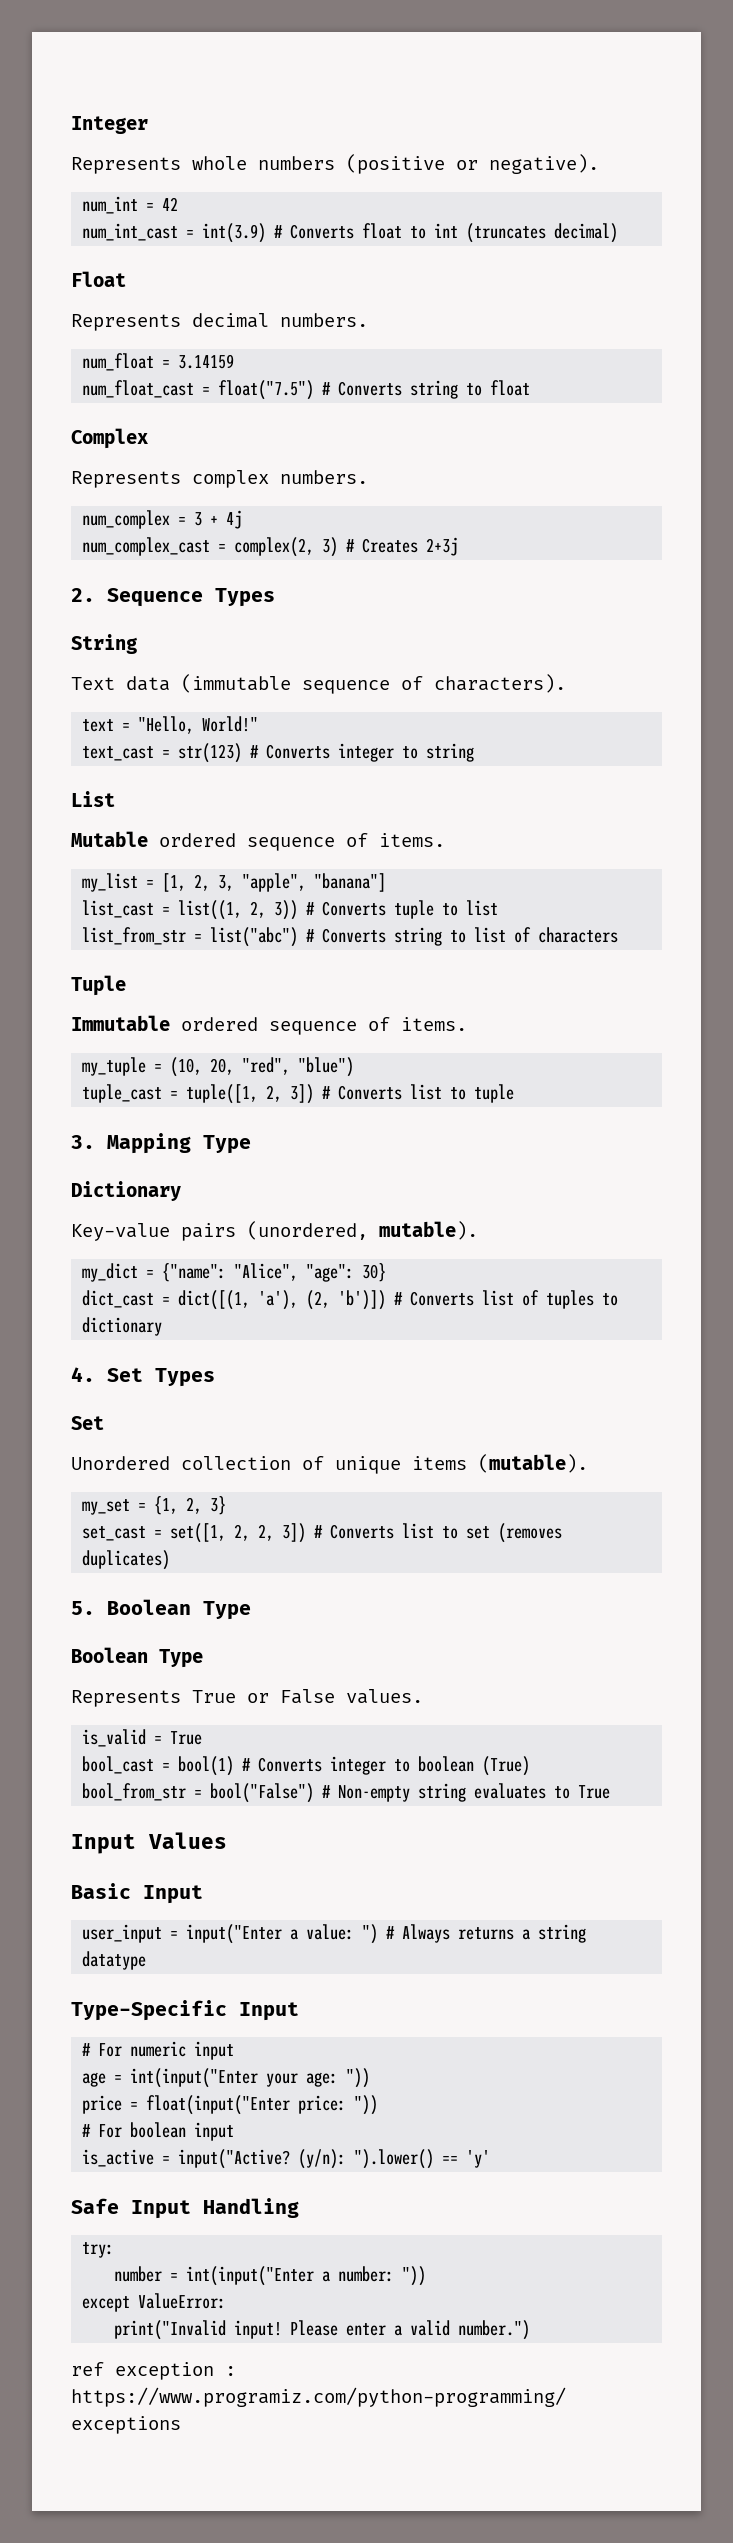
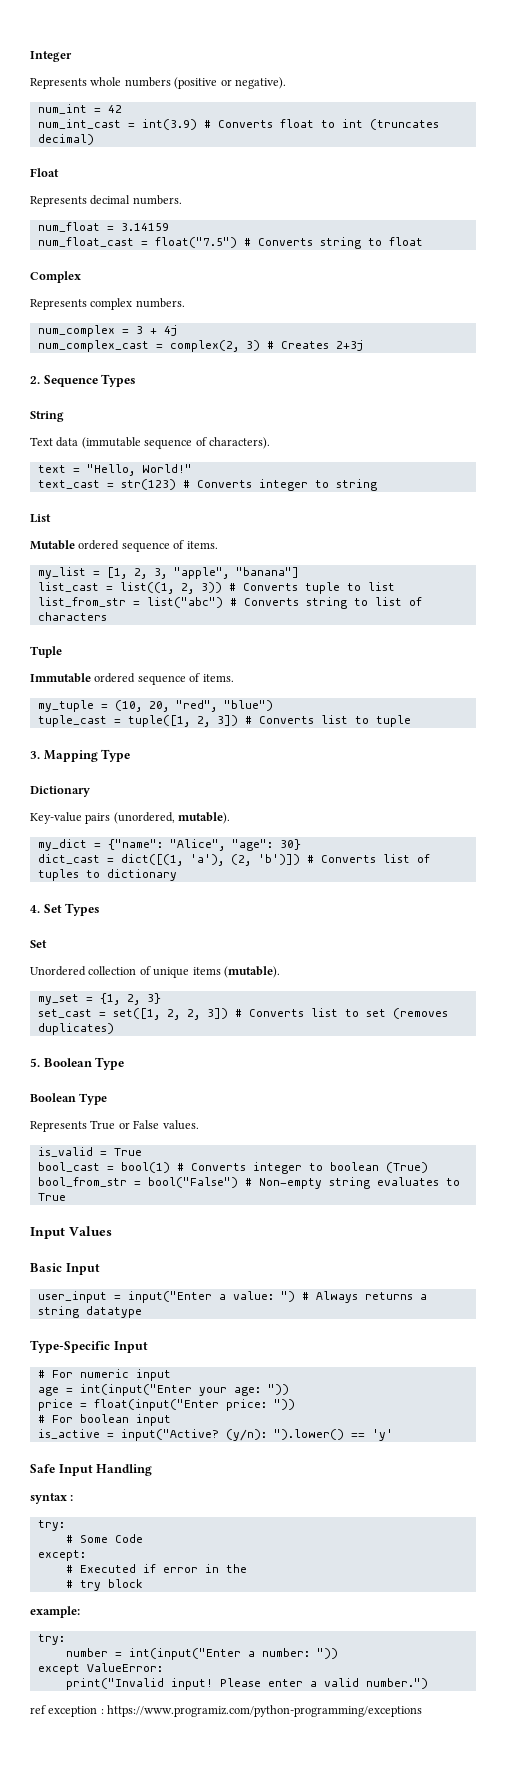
+ syntax :
+ try:
+ # Some Code
+ except:
+ # Executed if error in the
+ # try block
+ example:

